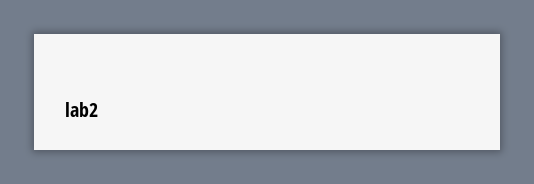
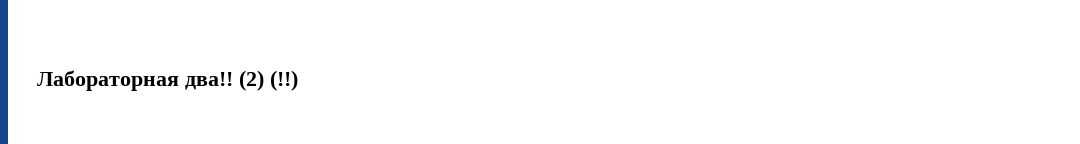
- lab2
+ Лабораторная два!! (2) (!!)

